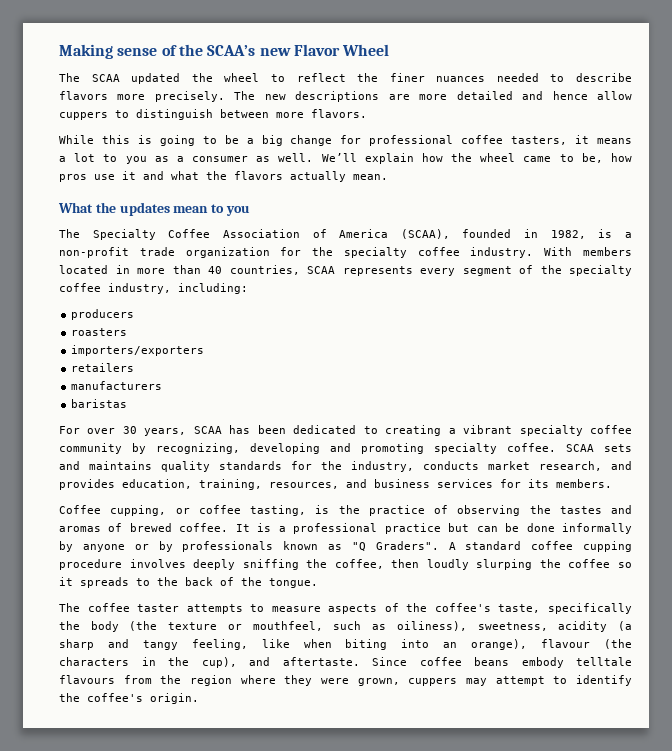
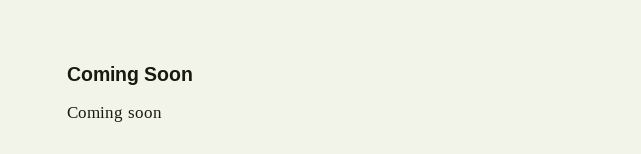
- Making sense of the SCAA’s new Flavor Wheel
- The SCAA updated the wheel to reflect the finer nuances needed to describe flavors more precisely. The new descriptions are more detailed and hence allow cuppers to distinguish between more flavors.
- While this is going to be a big change for professional coffee tasters, it means a lot to you as a consumer as well. We’ll explain how the wheel came to be, how pros use it and what the flavors actually mean.
- What the updates mean to you
- The Specialty Coffee Association of America (SCAA), founded in 1982, is a non-profit trade organization for the specialty coffee industry. With members located in more than 40 countries, SCAA represents every segment of the specialty coffee industry, including:
- producers
- roasters
- importers/exporters
- retailers
- manufacturers
- baristas
- For over 30 years, SCAA has been dedicated to creating a vibrant specialty coffee community by recognizing, developing and promoting specialty coffee. SCAA sets and maintains quality standards for the industry, conducts market research, and provides education, training, resources, and business services for its members.
- Coffee cupping, or coffee tasting, is the practice of observing the tastes and aromas of brewed coffee. It is a professional practice but can be done informally by anyone or by professionals known as "Q Graders". A standard coffee cupping procedure involves deeply sniffing the coffee, then loudly slurping the coffee so it spreads to the back of the tongue.
- The coffee taster attempts to measure aspects of the coffee's taste, specifically the body (the texture or mouthfeel, such as oiliness), sweetness, acidity (a sharp and tangy feeling, like when biting into an orange), flavour (the characters in the cup), and aftertaste. Since coffee beans embody telltale flavours from the region where they were grown, cuppers may attempt to identify the coffee's origin.
+ Coming Soon
+ Coming soon

